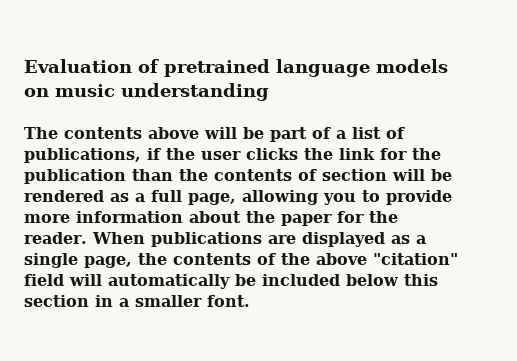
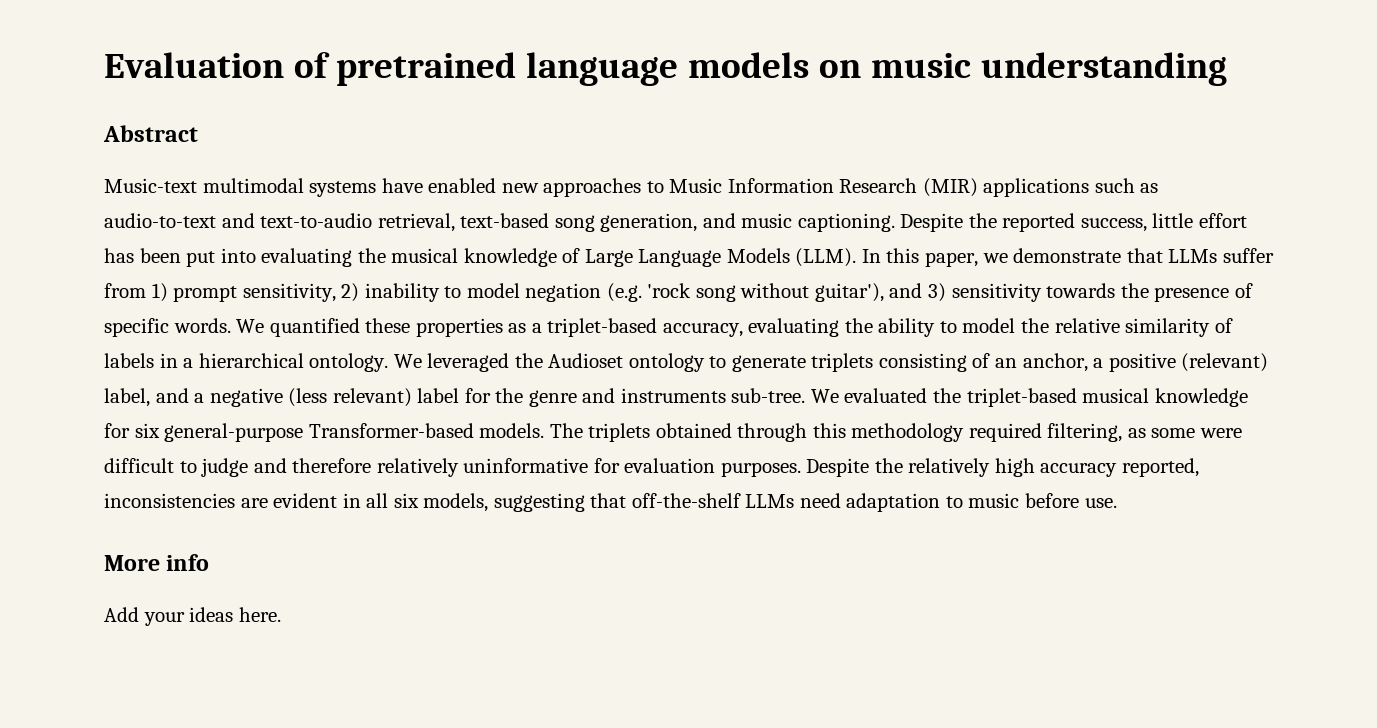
- The contents above will be part of a list of publications, if the user clicks the link for the publication than the contents of section will be rendered as a full page, allowing you to provide more information about the paper for the reader. When publications are displayed as a single page, the contents of the above "citation" field will automatically be included below this section in a smaller font.
+ Abstract
+ Music-text multimodal systems have enabled new approaches to Music Information Research (MIR) applications such as audio-to-text and text-to-audio retrieval, text-based song generation, and music captioning. Despite the reported success, little effort has been put into evaluating the musical knowledge of Large Language Models (LLM). In this paper, we demonstrate that LLMs suffer from 1) prompt sensitivity, 2) inability to model negation (e.g. 'rock song without guitar'), and 3) sensitivity towards the presence of specific words. We quantified these properties as a triplet-based accuracy, evaluating the ability to model the relative similarity of labels in a hierarchical ontology. We leveraged the Audioset ontology to generate triplets consisting of an anchor, a positive (relevant) label, and a negative (less relevant) label for the genre and instruments sub-tree. We evaluated the triplet-based musical knowledge for six general-purpose Transformer-based models. The triplets obtained through this methodology required filtering, as some were difficult to judge and therefore relatively uninformative for evaluation purposes. Despite the relatively high accuracy reported, inconsistencies are evident in all six models, suggesting that off-the-shelf LLMs need adaptation to music before use.
+ More info
+ Add your ideas here.

